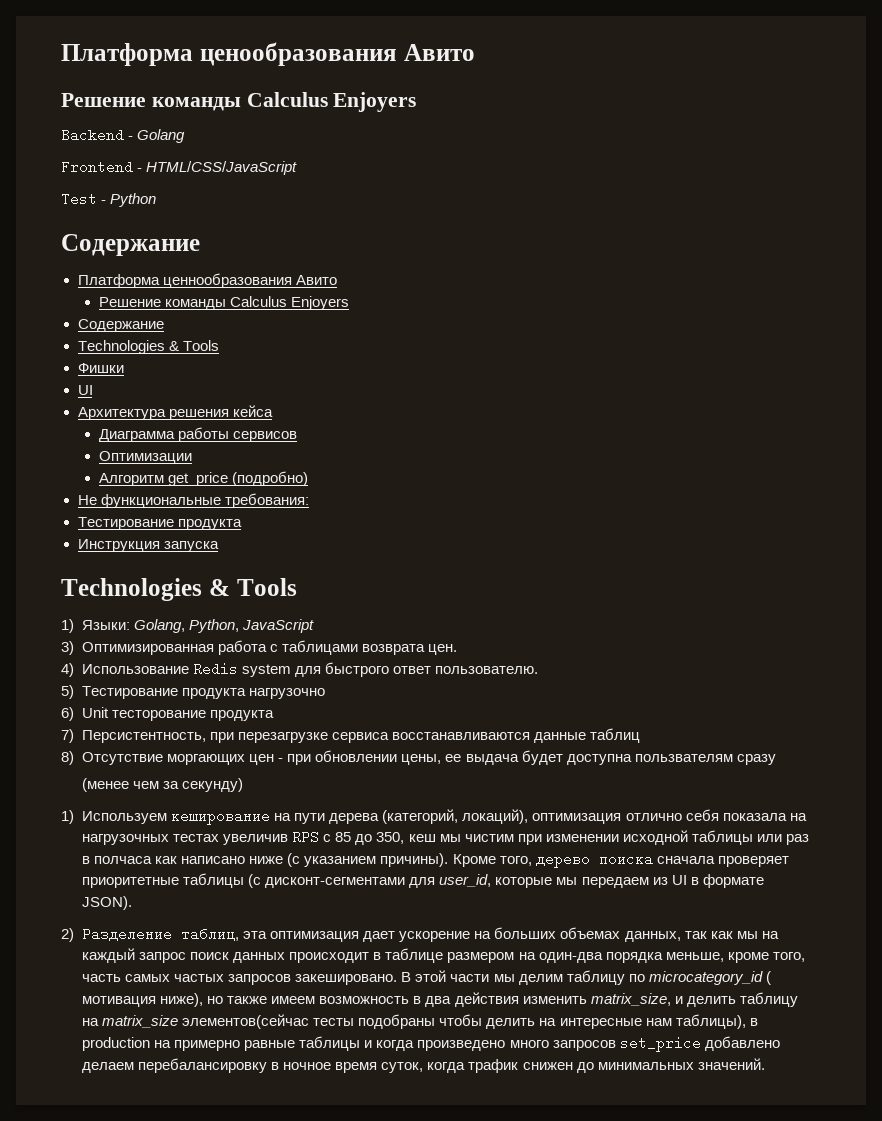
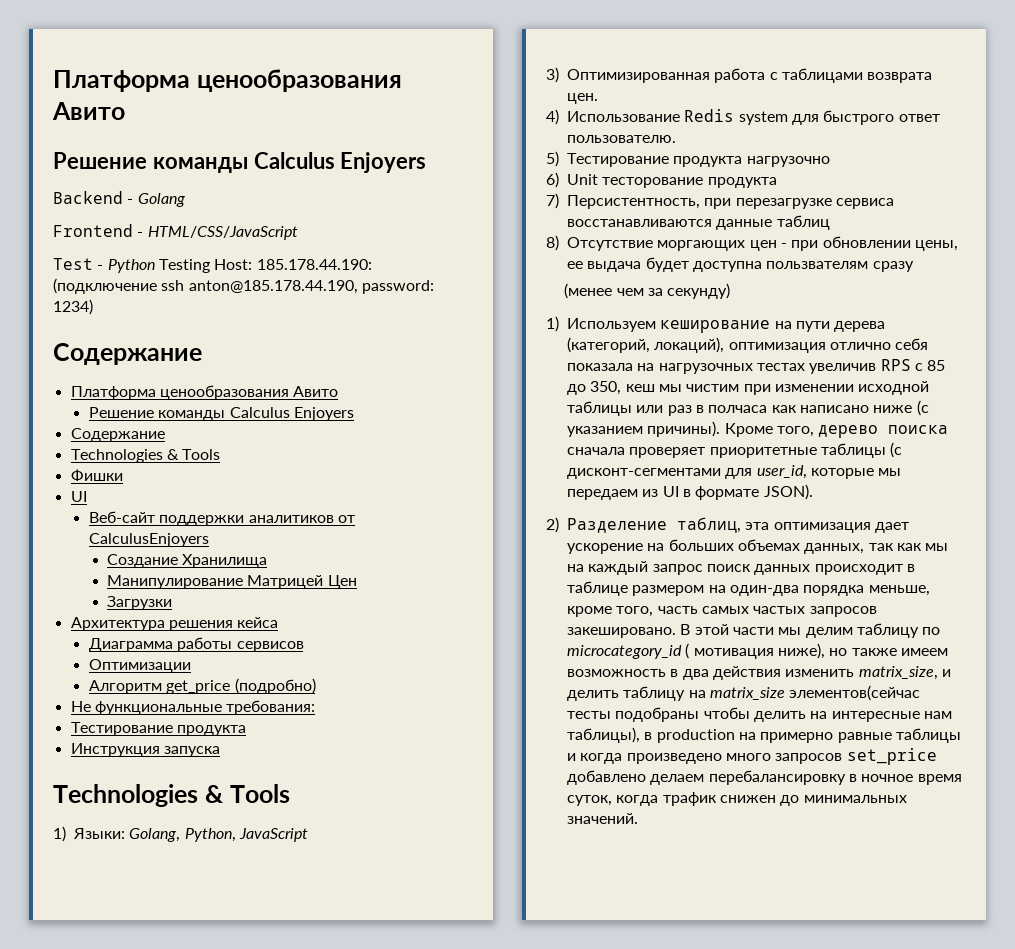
- Test - Python
+ Test - Python Testing Host: 185.178.44.190: (подключение ssh anton@185.178.44.190, password: 1234)
  Содержание
- Платформа ценнообразования Авито
+ Платформа ценообразования Авито
+ Веб-сайт поддержки аналитиков от CalculusEnjoyers
+ Создание Хранилища
+ Манипулирование Матрицей Цен
+ Загрузки

